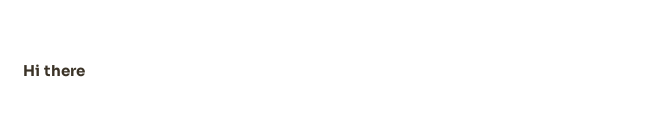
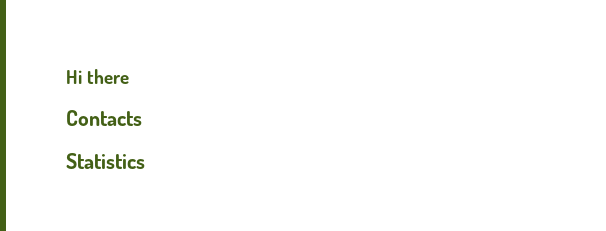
+ Contacts
+ Statistics

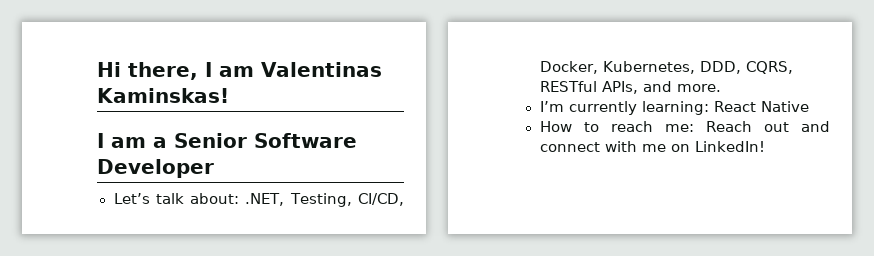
- Hi there
- Contacts
- Statistics
+ Hi there, I am Valentinas Kaminskas!
+ I am a Senior Software Developer
+ Let’s talk about: .NET, Testing, CI/CD, Docker, Kubernetes, DDD, CQRS, RESTful APIs, and more.
+ I’m currently learning: React Native
+ How to reach me: Reach out and connect with me on LinkedIn!

